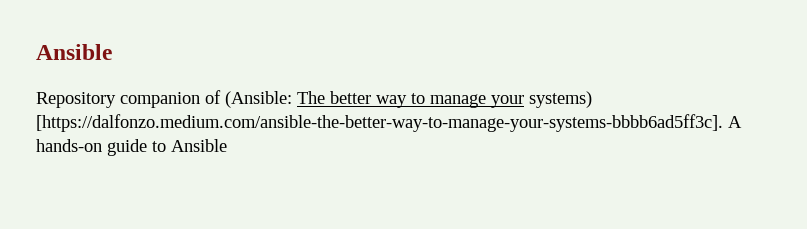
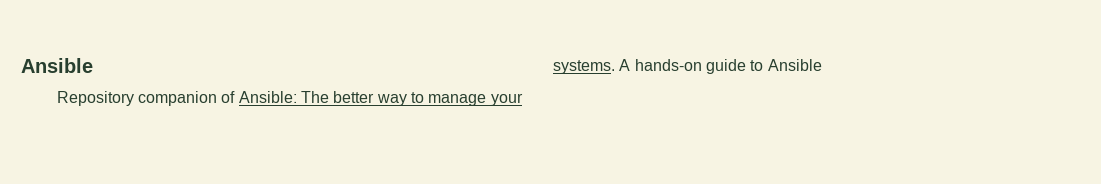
- Repository companion of (Ansible: The better way to manage your systems) [https://dalfonzo.medium.com/ansible-the-better-way-to-manage-your-systems-bbbb6ad5ff3c]. A hands-on guide to Ansible
+ Repository companion of Ansible: The better way to manage your systems. A hands-on guide to Ansible

